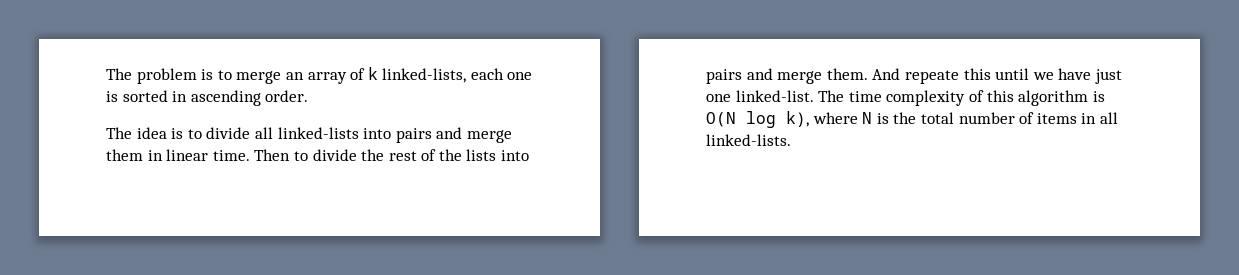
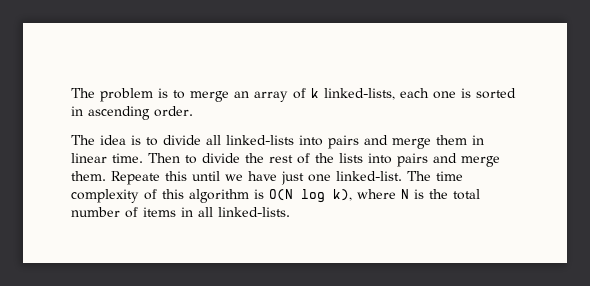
- And repeate this until we have just one linked-list.
+ Repeate this until we have just one linked-list.

